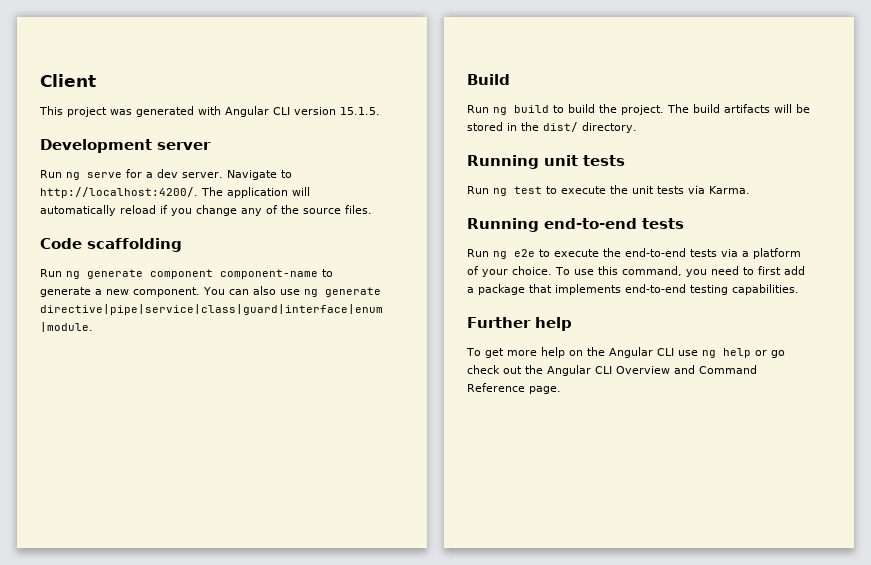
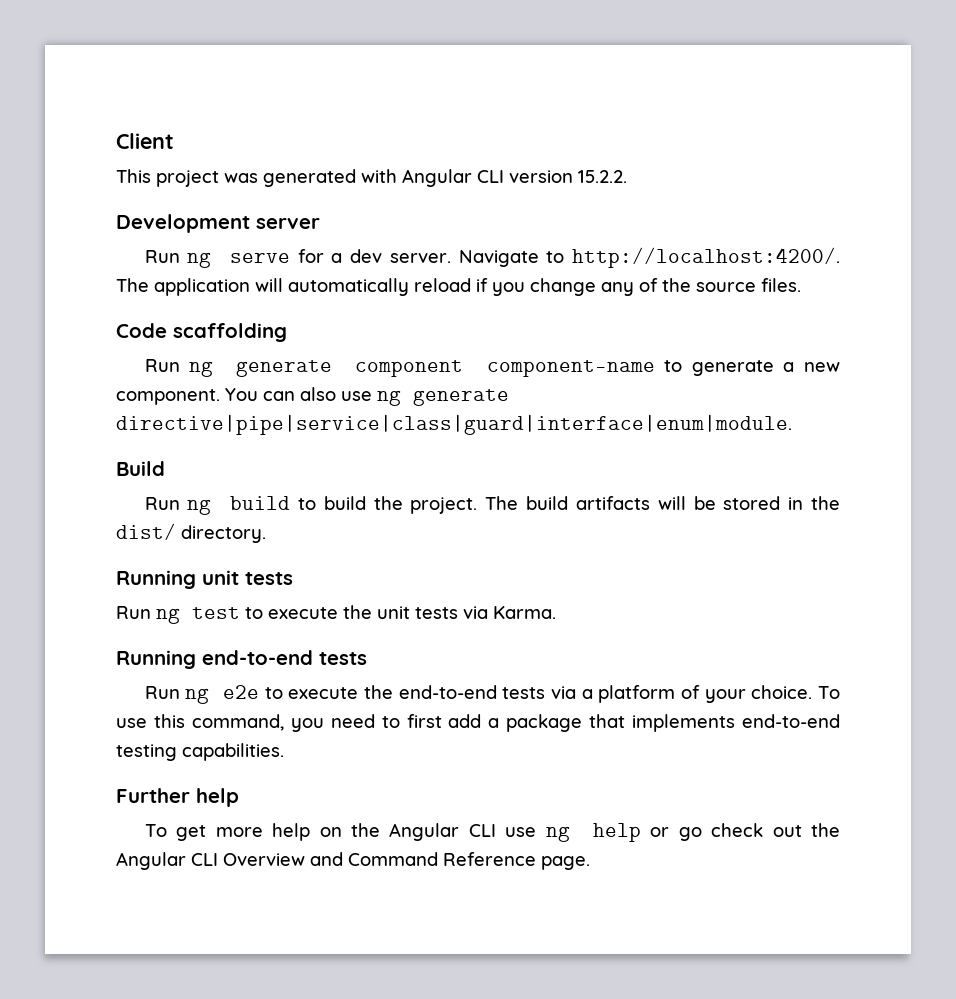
- This project was generated with Angular CLI version 15.1.5.
+ This project was generated with Angular CLI version 15.2.2.

